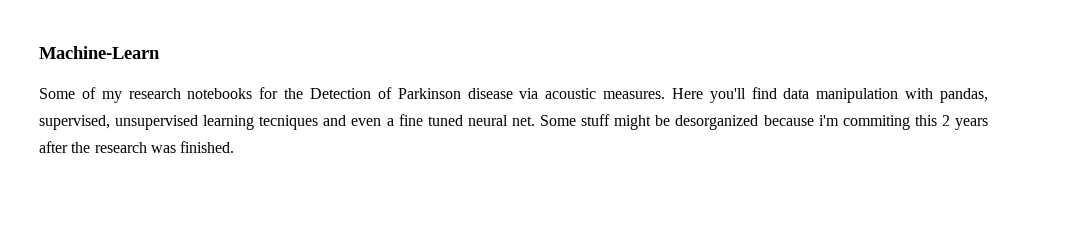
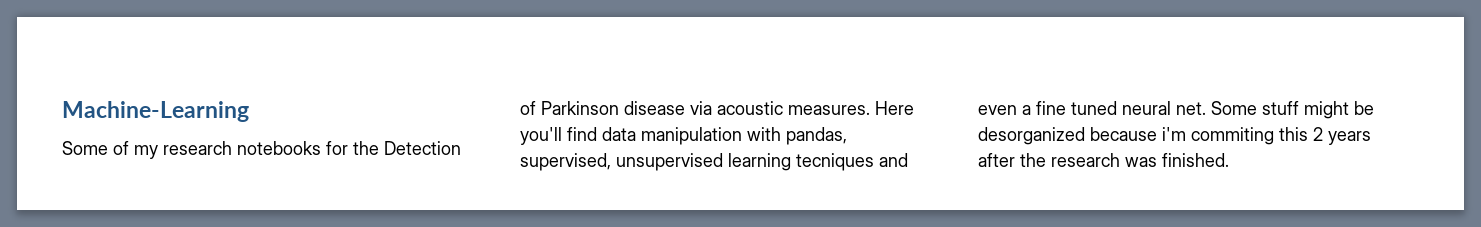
- Machine-Learn
+ Machine-Learning

